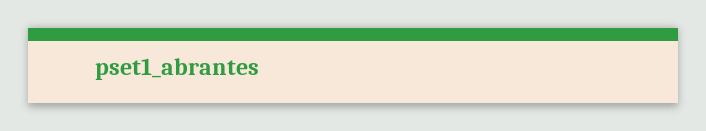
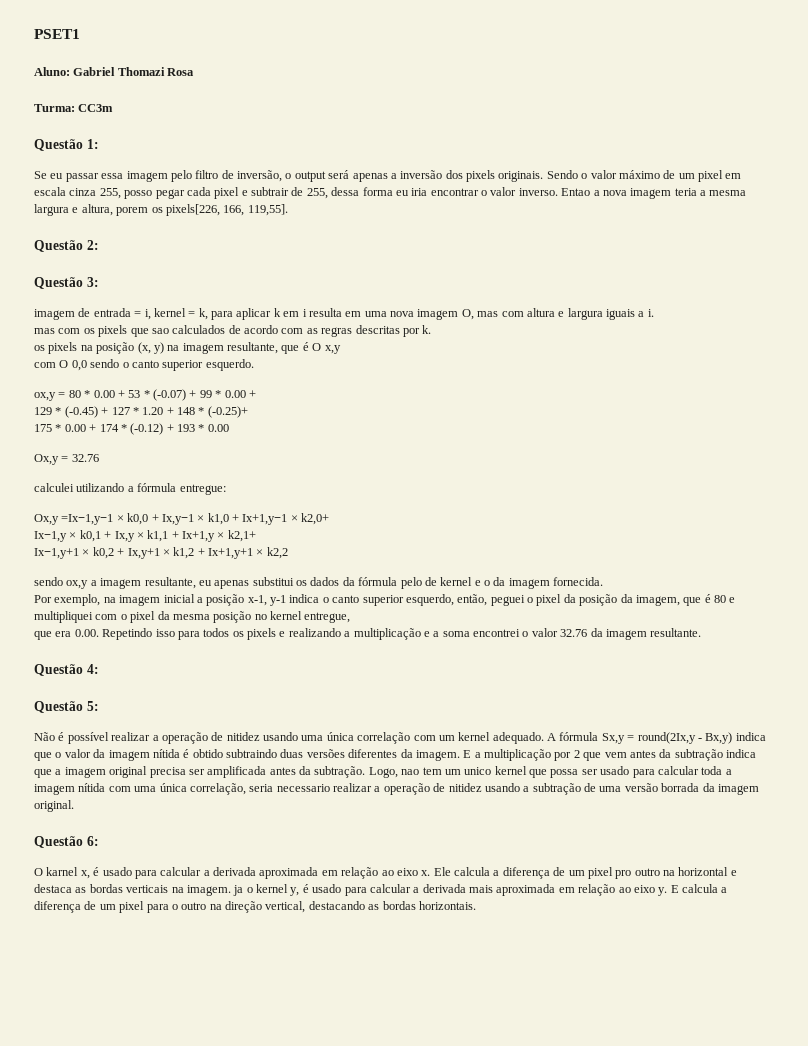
- pset1_abrantes
+ PSET1
+ Aluno: Gabriel Thomazi Rosa
+ Turma: CC3m
+ Questão 1:
+ Se eu passar essa imagem pelo filtro de inversão, o output será apenas a inversão dos pixels originais. Sendo o valor máximo de um pixel em escala cinza 255, posso pegar cada pixel e subtrair de 255, dessa forma eu iria encontrar o valor inverso. Entao a nova imagem teria a mesma largura e altura, porem os pixels[226, 166, 119,55].
+ Questão 2:
+ Questão 3:
+ imagem de entrada = i, kernel = k, para aplicar k em i resulta em uma nova imagem O, mas com altura e largura iguais a i.
+ mas com os pixels que sao calculados de acordo com as regras descritas por k.
+ os pixels na posição (x, y) na imagem resultante, que é O x,y
+ com O 0,0 sendo o canto superior esquerdo.
+ ox,y = 80 * 0.00 + 53 * (-0.07) + 99 * 0.00 +
+ 129 * (-0.45) + 127 * 1.20 + 148 * (-0.25)+
+ 175 * 0.00 + 174 * (-0.12) + 193 * 0.00
+ Ox,y = 32.76
+ calculei utilizando a fórmula entregue:
+ Ox,y =Ix−1,y−1 × k0,0 + Ix,y−1 × k1,0 + Ix+1,y−1 × k2,0+
+ Ix−1,y × k0,1 + Ix,y × k1,1 + Ix+1,y × k2,1+
+ Ix−1,y+1 × k0,2 + Ix,y+1 × k1,2 + Ix+1,y+1 × k2,2
+ sendo ox,y a imagem resultante, eu apenas substitui os dados da fórmula pelo de kernel e o da imagem fornecida.
+ Por exemplo, na imagem inicial a posição x-1, y-1 indica o canto superior esquerdo, então, peguei o pixel da posição da imagem, que é 80 e multipliquei com o pixel da mesma posição no kernel entregue,
+ que era 0.00. Repetindo isso para todos os pixels e realizando a multiplicação e a soma encontrei o valor 32.76 da imagem resultante.
+ Questão 4:
+ Questão 5:
+ Não é possível realizar a operação de nitidez usando uma única correlação com um kernel adequado. A fórmula Sx,y = round(2Ix,y - Bx,y) indica que o valor da imagem nítida é obtido subtraindo duas versões diferentes da imagem. E a multiplicação por 2 que vem antes da subtração indica que a imagem original precisa ser amplificada antes da subtração. Logo, nao tem um unico kernel que possa ser usado para calcular toda a imagem nítida com uma única correlação, seria necessario realizar a operação de nitidez usando a subtração de uma versão borrada da imagem original.
+ Questão 6:
+ O karnel x, é usado para calcular a derivada aproximada em relação ao eixo x. Ele calcula a diferença de um pixel pro outro na horizontal e destaca as bordas verticais na imagem. ja o kernel y, é usado para calcular a derivada mais aproximada em relação ao eixo y. E calcula a diferença de um pixel para o outro na direção vertical, destacando as bordas horizontais.

